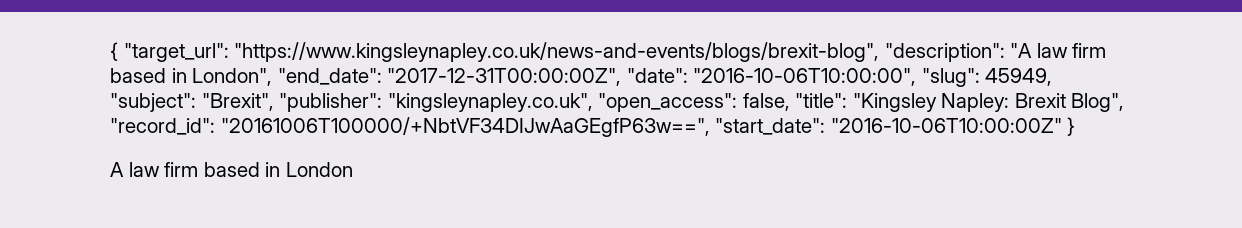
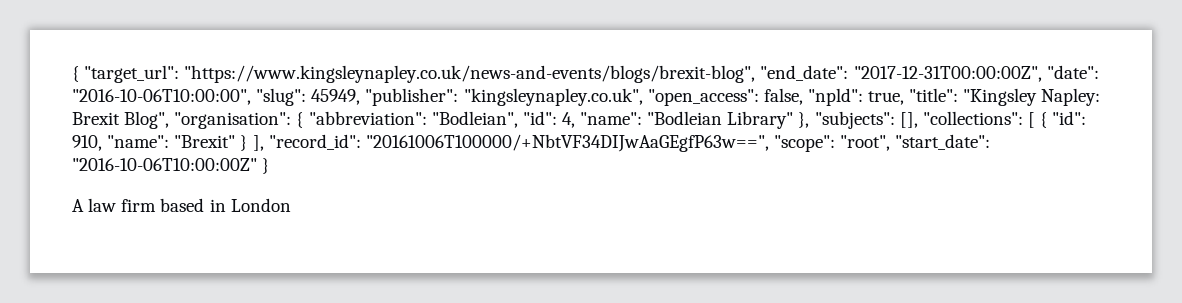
- { "target_url": "https://www.kingsleynapley.co.uk/news-and-events/blogs/brexit-blog", "description": "A law firm based in London", "end_date": "2017-12-31T00:00:00Z", "date": "2016-10-06T10:00:00", "slug": 45949, "subject": "Brexit", "publisher": "kingsleynapley.co.uk", "open_access": false, "title": "Kingsley Napley: Brexit Blog", "record_id": "20161006T100000/+NbtVF34DIJwAaGEgfP63w==", "start_date": "2016-10-06T10:00:00Z" }
+ { "target_url": "https://www.kingsleynapley.co.uk/news-and-events/blogs/brexit-blog", "end_date": "2017-12-31T00:00:00Z", "date": "2016-10-06T10:00:00", "slug": 45949, "publisher": "kingsleynapley.co.uk", "open_access": false, "npld": true, "title": "Kingsley Napley: Brexit Blog", "organisation": { "abbreviation": "Bodleian", "id": 4, "name": "Bodleian Library" }, "subjects": [], "collections": [ { "id": 910, "name": "Brexit" } ], "record_id": "20161006T100000/+NbtVF34DIJwAaGEgfP63w==", "scope": "root", "start_date": "2016-10-06T10:00:00Z" }

